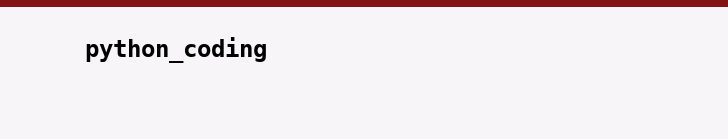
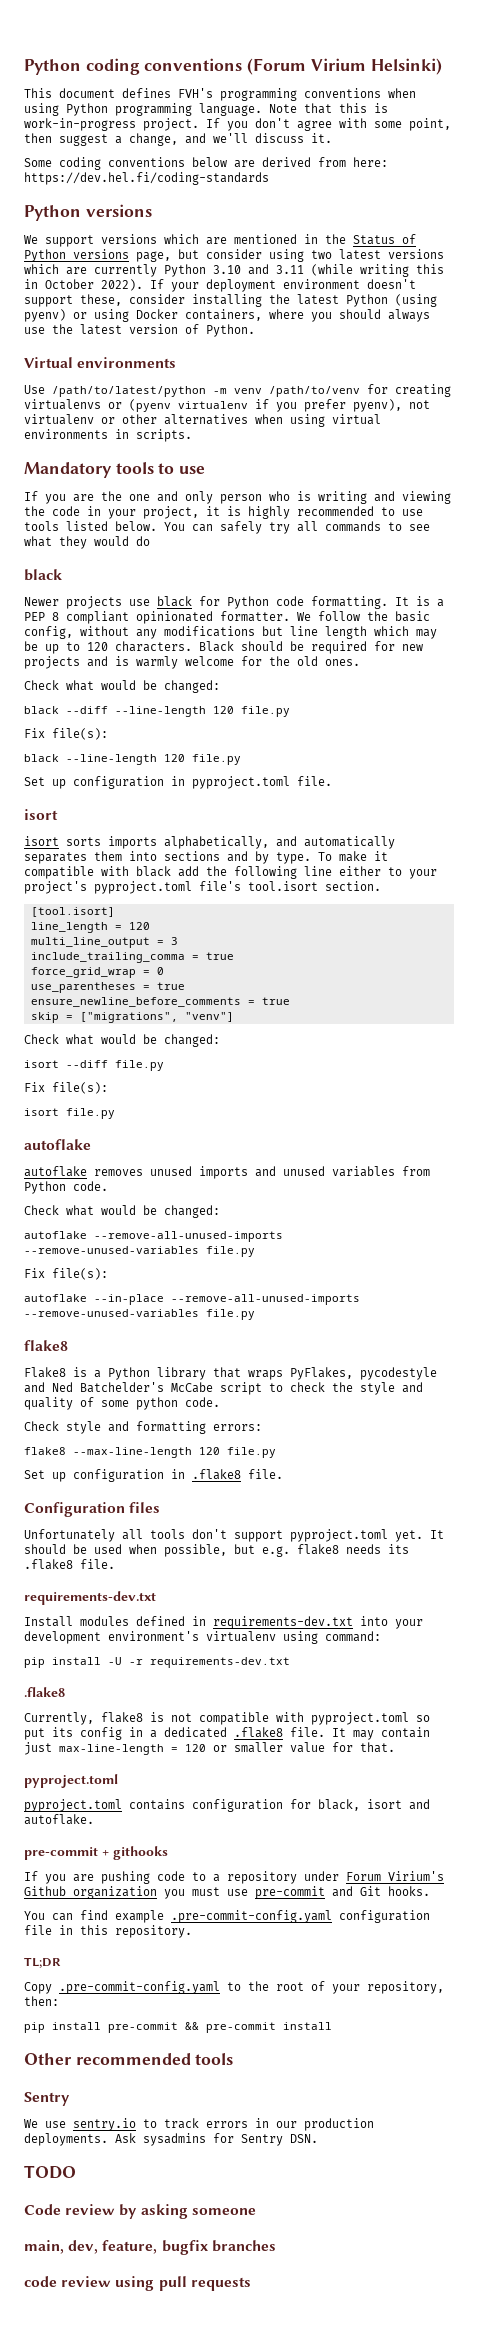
- python_coding
+ Python coding conventions (Forum Virium Helsinki)
+ This document defines FVH's programming conventions when using Python programming language. Note that this is work-in-progress project. If you don't agree with some point, then suggest a change, and we'll discuss it.
+ Some coding conventions below are derived from here: https://dev.hel.fi/coding-standards
+ Python versions
+ We support versions which are mentioned in the Status of Python versions page, but consider using two latest versions which are currently Python 3.10 and 3.11 (while writing this in October 2022). If your deployment environment doesn't support these, consider installing the latest Python (using pyenv) or using Docker containers, where you should always use the latest version of Python.
+ Virtual environments
+ Use /path/to/latest/python -m venv /path/to/venv for creating virtualenvs or (pyenv virtualenv if you prefer pyenv), not virtualenv or other alternatives when using virtual environments in scripts.
+ Mandatory tools to use
+ If you are the one and only person who is writing and viewing the code in your project, it is highly recommended to use tools listed below. You can safely try all commands to see what they would do
+ black
+ Newer projects use black for Python code formatting. It is a PEP 8 compliant opinionated formatter. We follow the basic config, without any modifications but line length which may be up to 120 characters. Black should be required for new projects and is warmly welcome for the old ones.
+ Check what would be changed:
+ black --diff --line-length 120 file.py
+ Fix file(s):
+ black --line-length 120 file.py
+ Set up configuration in pyproject.toml file.
+ isort
+ isort sorts imports alphabetically, and automatically separates them into sections and by type. To make it compatible with black add the following line either to your project's pyproject.toml file's tool.isort section.
+ [tool.isort]
+ line_length = 120
+ multi_line_output = 3
+ include_trailing_comma = true
+ force_grid_wrap = 0
+ use_parentheses = true
+ ensure_newline_before_comments = true
+ skip = ["migrations", "venv"]
+ Check what would be changed:
+ isort --diff file.py
+ Fix file(s):
+ isort file.py
+ autoflake
+ autoflake removes unused imports and unused variables from Python code.
+ Check what would be changed:
+ autoflake --remove-all-unused-imports --remove-unused-variables file.py
+ Fix file(s):
+ autoflake --in-place --remove-all-unused-imports --remove-unused-variables file.py
+ flake8
+ Flake8 is a Python library that wraps PyFlakes, pycodestyle and Ned Batchelder's McCabe script to check the style and quality of some python code.
+ Check style and formatting errors:
+ flake8 --max-line-length 120 file.py
+ Set up configuration in .flake8 file.
+ Configuration files
+ Unfortunately all tools don't support pyproject.toml yet. It should be used when possible, but e.g. flake8 needs its .flake8 file.
+ requirements-dev.txt
+ Install modules defined in requirements-dev.txt into your development environment's virtualenv using command:
+ pip install -U -r requirements-dev.txt
+ .flake8
+ Currently, flake8 is not compatible with pyproject.toml so put its config in a dedicated .flake8 file. It may contain just max-line-length = 120 or smaller value for that.
+ pyproject.toml
+ pyproject.toml contains configuration for black, isort and autoflake.
+ pre-commit + githooks
+ If you are pushing code to a repository under Forum Virium's Github organization you must use pre-commit and Git hooks.
+ You can find example .pre-commit-config.yaml configuration file in this repository.
+ TL;DR
+ Copy .pre-commit-config.yaml to the root of your repository, then:
+ pip install pre-commit && pre-commit install
+ Other recommended tools
+ Sentry
+ We use sentry.io to track errors in our production deployments. Ask sysadmins for Sentry DSN.
+ TODO
+ Code review by asking someone
+ main, dev, feature, bugfix branches
+ code review using pull requests

